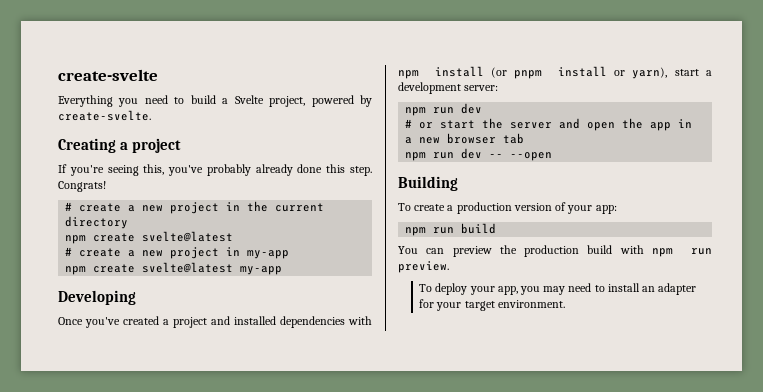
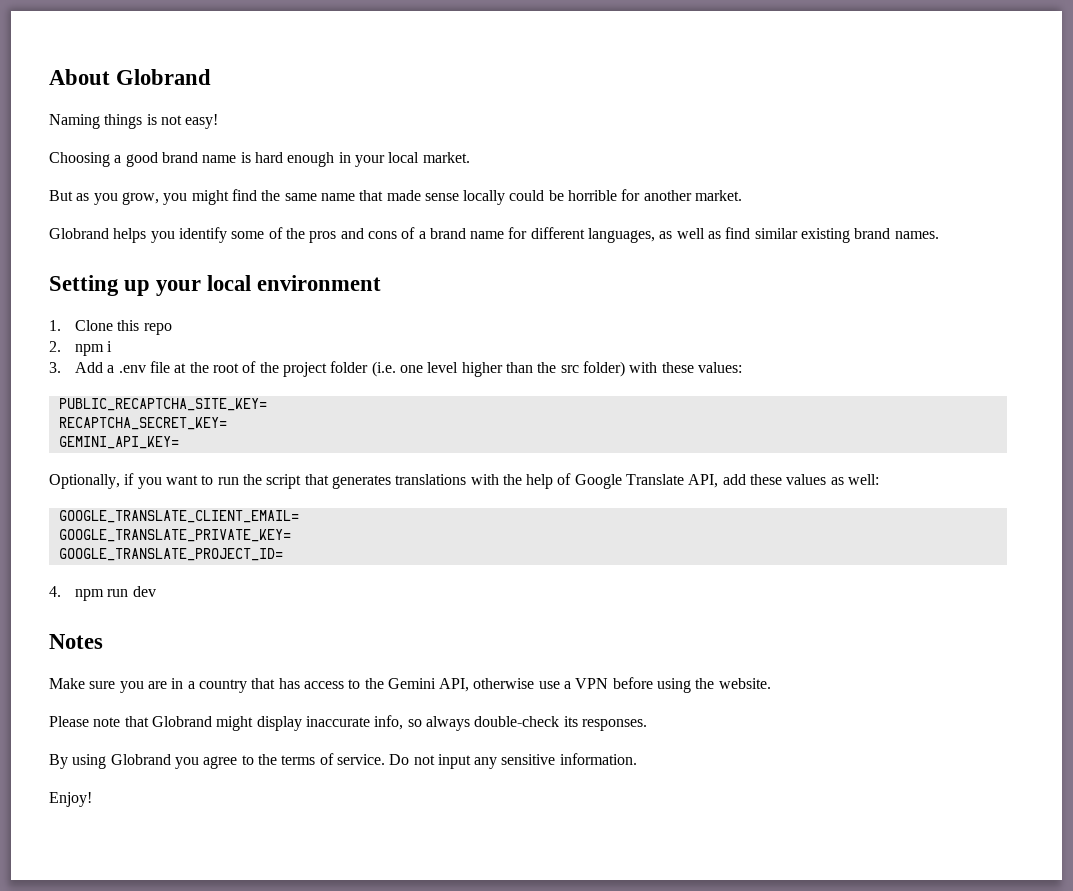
- create-svelte
- Everything you need to build a Svelte project, powered by create-svelte.
- Creating a project
- If you're seeing this, you've probably already done this step. Congrats!
- # create a new project in the current directory
- npm create svelte@latest
- # create a new project in my-app
- npm create svelte@latest my-app
- Developing
- Once you've created a project and installed dependencies with npm install (or pnpm install or yarn), start a development server:
- npm run dev
- # or start the server and open the app in a new browser tab
- npm run dev -- --open
- Building
- To create a production version of your app:
- npm run build
- You can preview the production build with npm run preview.
- To deploy your app, you may need to install an adapter for your target environment.
+ About Globrand
+ Naming things is not easy!
+ Choosing a good brand name is hard enough in your local market.
+ But as you grow, you might find the same name that made sense locally could be horrible for another market.
+ Globrand helps you identify some of the pros and cons of a brand name for different languages, as well as find similar existing brand names.
+ Setting up your local environment
+ 1. Clone this repo
+ 2. npm i
+ 3. Add a .env file at the root of the project folder (i.e. one level higher than the src folder) with these values:
+ PUBLIC_RECAPTCHA_SITE_KEY=
+ RECAPTCHA_SECRET_KEY=
+ GEMINI_API_KEY=
+ Optionally, if you want to run the script that generates translations with the help of Google Translate API, add these values as well:
+ GOOGLE_TRANSLATE_CLIENT_EMAIL=
+ GOOGLE_TRANSLATE_PRIVATE_KEY=
+ GOOGLE_TRANSLATE_PROJECT_ID=
+ 4. npm run dev
+ Notes
+ Make sure you are in a country that has access to the Gemini API, otherwise use a VPN before using the website.
+ Please note that Globrand might display inaccurate info, so always double-check its responses.
+ By using Globrand you agree to the terms of service. Do not input any sensitive information.
+ Enjoy!

